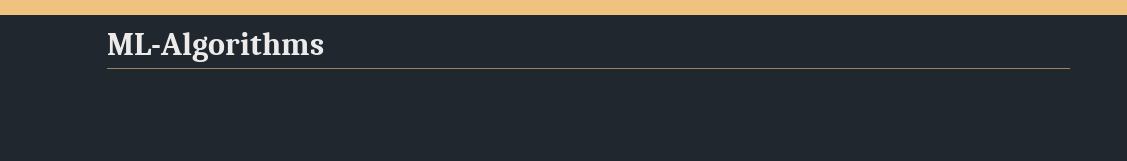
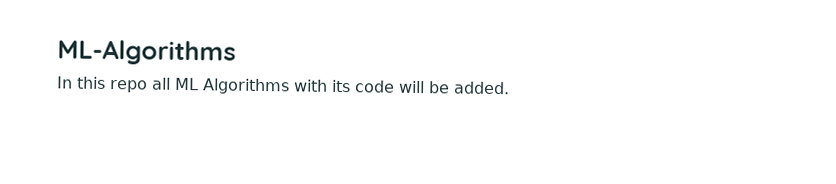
+ In this repo all ML Algorithms with its code will be added.

